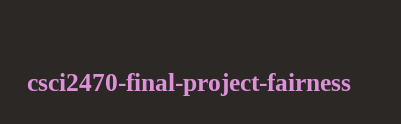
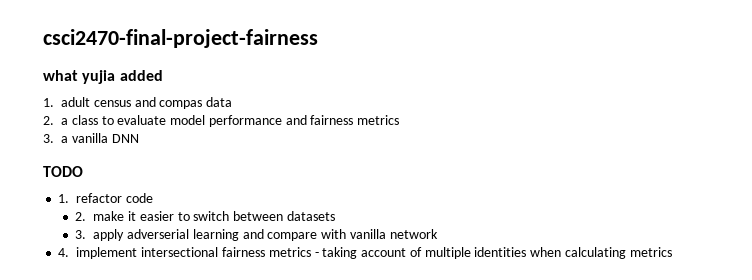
+ what yujia added
+ 1. adult census and compas data
+ 2. a class to evaluate model performance and fairness metrics
+ 3. a vanilla DNN
+ TODO
+ 1. refactor code
+ 2. make it easier to switch between datasets
+ 3. apply adverserial learning and compare with vanilla network
+ 4. implement intersectional fairness metrics - taking account of multiple identities when calculating metrics

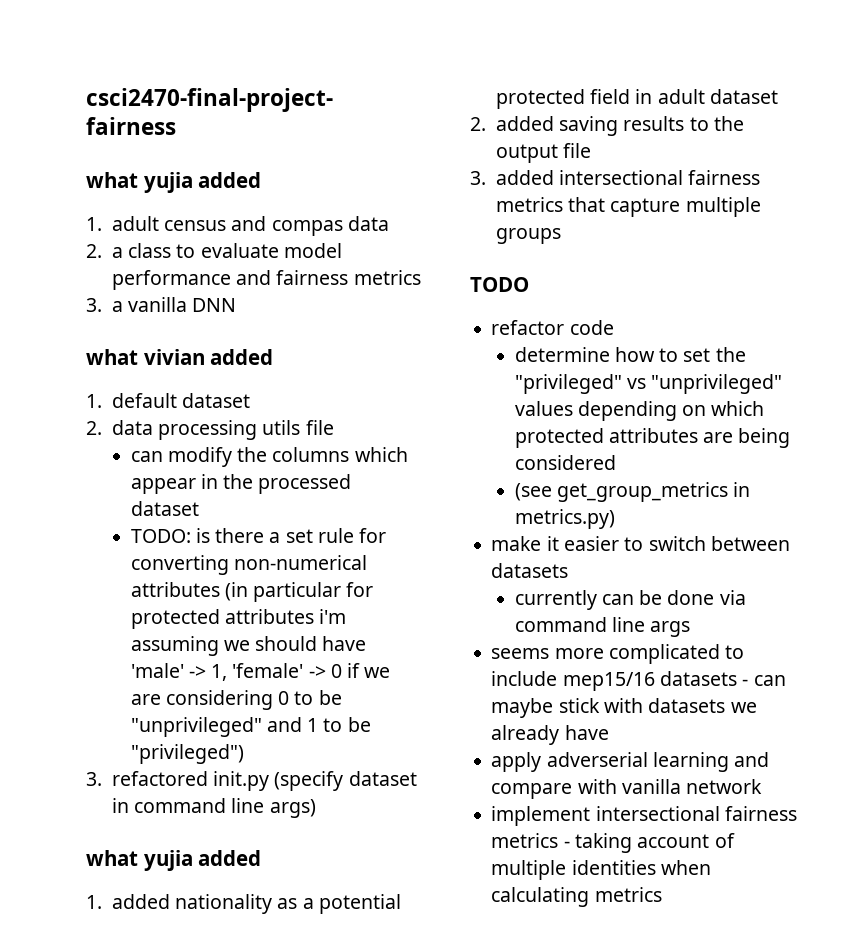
+ what vivian added
+ 1. default dataset
+ 2. data processing utils file
+ can modify the columns which appear in the processed dataset
+ TODO: is there a set rule for converting non-numerical attributes (in particular for protected attributes i'm assuming we should have 'male' -> 1, 'female' -> 0 if we are considering 0 to be "unprivileged" and 1 to be "privileged")
+ 3. refactored init.py (specify dataset in command line args)
+ what yujia added
+ 1. added nationality as a potential protected field in adult dataset
+ 2. added saving results to the output file
+ 3. added intersectional fairness metrics that capture multiple groups
- 1. refactor code
+ refactor code
- 2. make it easier to switch between datasets
+ determine how to set the "privileged" vs "unprivileged" values depending on which protected attributes are being considered
+ (see get_group_metrics in metrics.py)
+ make it easier to switch between datasets
- 3. apply adverserial learning and compare with vanilla network
+ currently can be done via command line args
+ seems more complicated to include mep15/16 datasets - can maybe stick with datasets we already have
+ apply adverserial learning and compare with vanilla network
- 4. implement intersectional fairness metrics - taking account of multiple identities when calculating metrics
+ implement intersectional fairness metrics - taking account of multiple identities when calculating metrics

